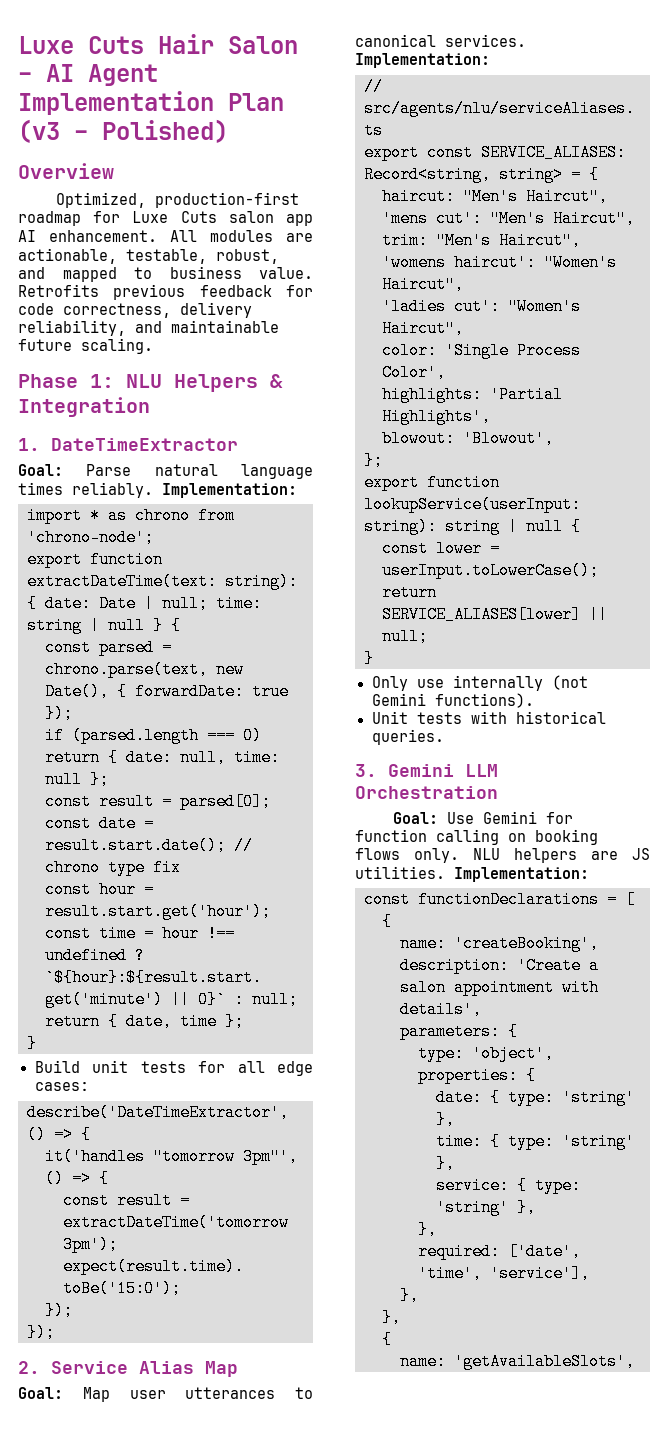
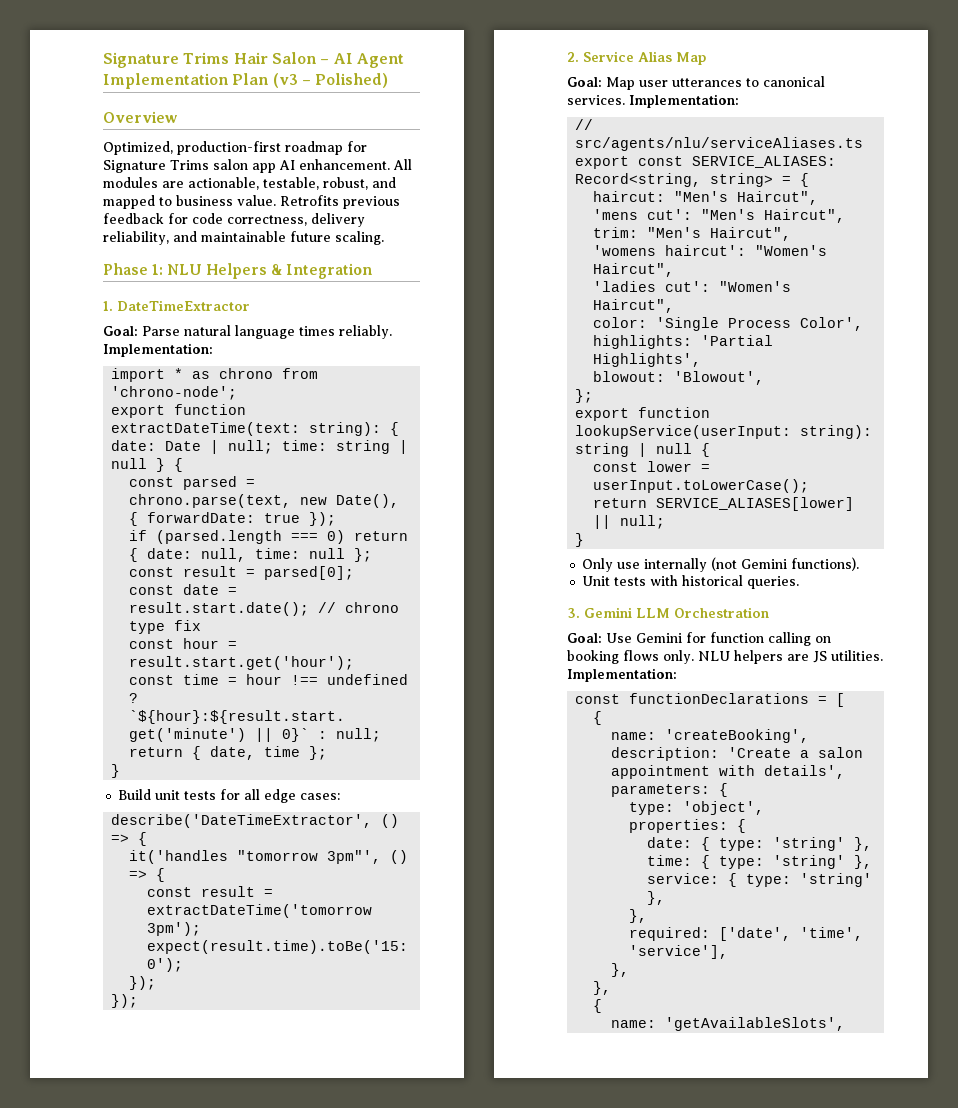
- Luxe Cuts Hair Salon – AI Agent Implementation Plan (v3 – Polished)
+ Signature Trims Hair Salon – AI Agent Implementation Plan (v3 – Polished)
- Optimized, production-first roadmap for Luxe Cuts salon app AI enhancement.
+ Optimized, production-first roadmap for Signature Trims salon app AI enhancement.

